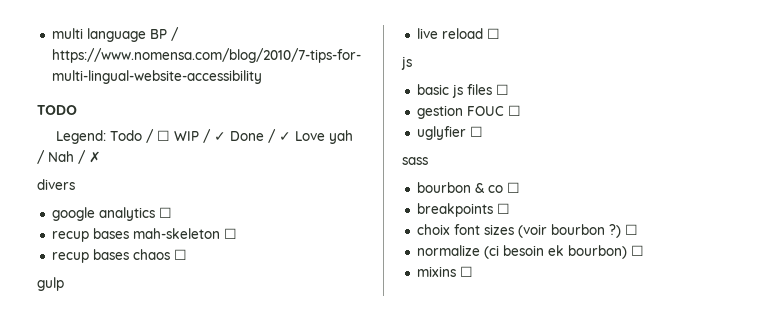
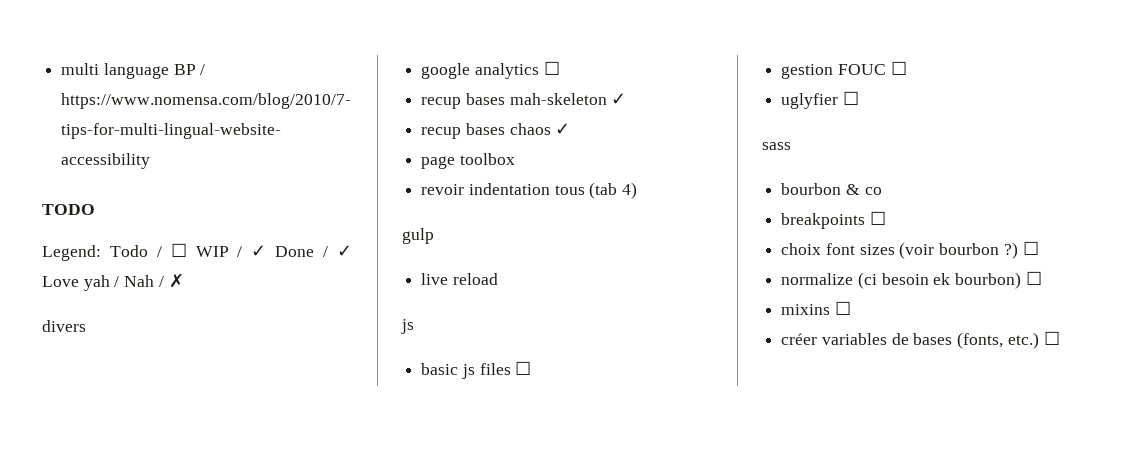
- recup bases mah-skeleton ☐
+ recup bases mah-skeleton ✓
- recup bases chaos ☐
+ recup bases chaos ✓
+ page toolbox
+ revoir indentation tous (tab 4)
- live reload ☐
+ live reload
- bourbon & co ☐
+ bourbon & co
+ créer variables de bases (fonts, etc.) ☐

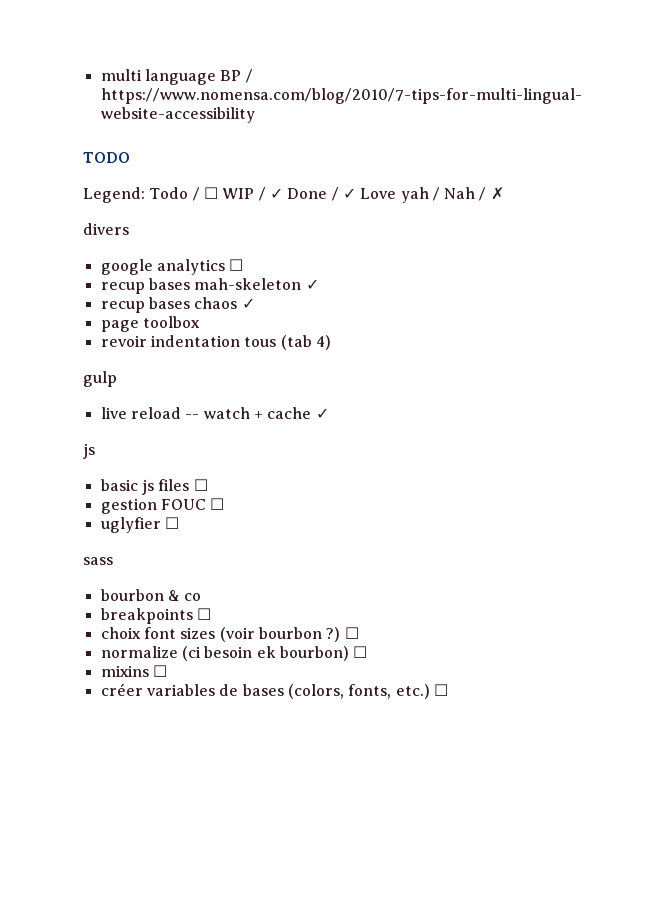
- live reload
+ live reload -- watch + cache ✓
- créer variables de bases (fonts, etc.) ☐
+ créer variables de bases (colors, fonts, etc.) ☐

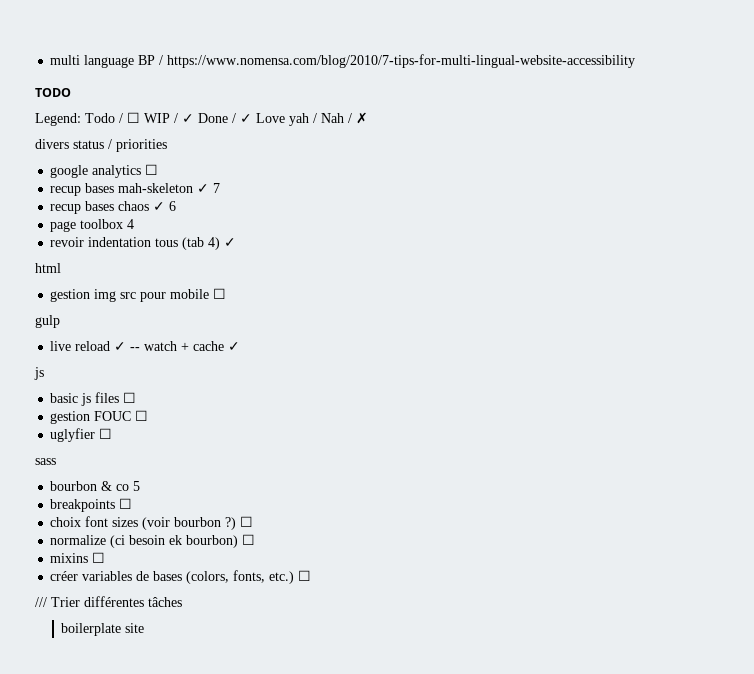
- divers
+ divers status / priorities
- recup bases mah-skeleton ✓
+ recup bases mah-skeleton ✓ 7
- recup bases chaos ✓
+ recup bases chaos ✓ 6
- page toolbox
+ page toolbox 4
- revoir indentation tous (tab 4)
+ revoir indentation tous (tab 4) ✓
+ html
+ gestion img src pour mobile ☐
- live reload -- watch + cache ✓
+ live reload ✓ -- watch + cache ✓
- bourbon & co
+ bourbon & co 5
+ /// Trier différentes tâches
+ boilerplate site

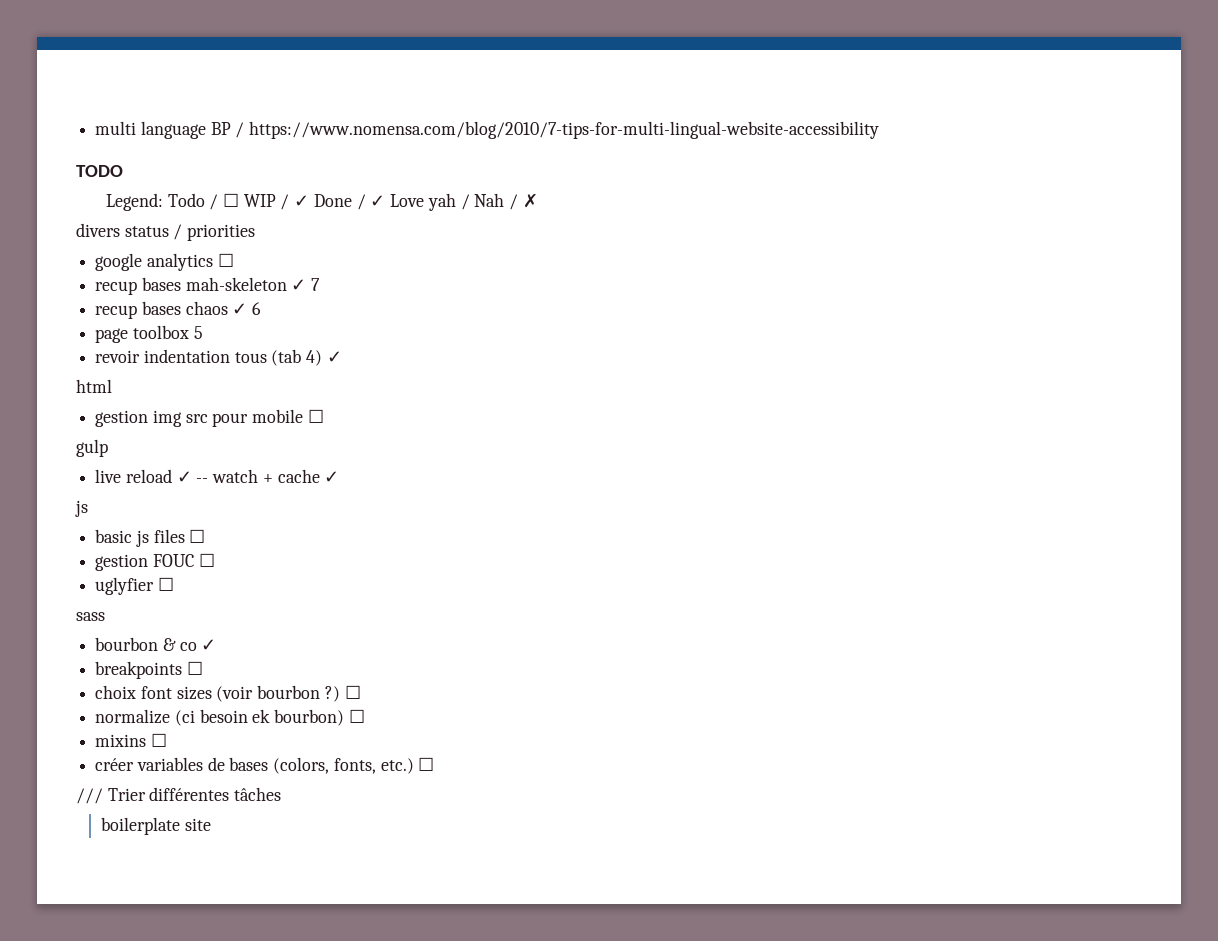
- page toolbox 4
+ page toolbox 5
- bourbon & co 5
+ bourbon & co ✓

